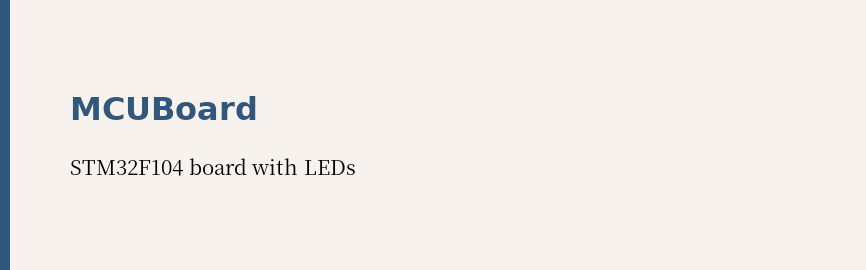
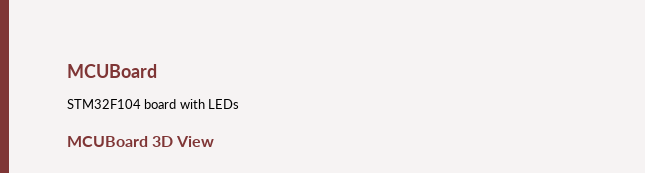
+ MCUBoard 3D View

